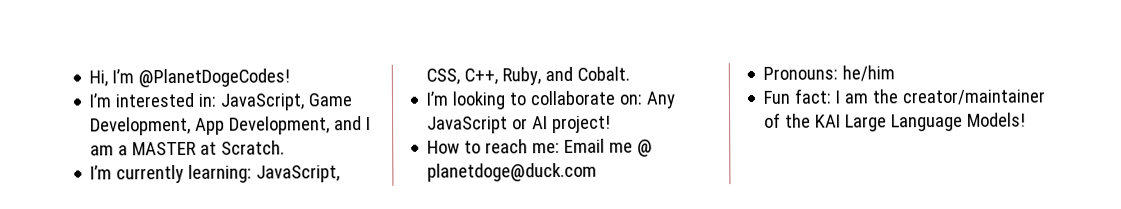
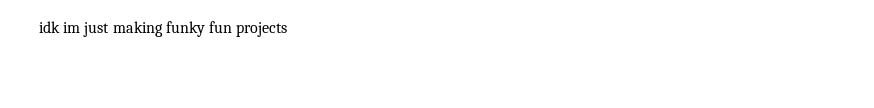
- Hi, I’m @PlanetDogeCodes!
- I’m interested in: JavaScript, Game Development, App Development, and I am a MASTER at Scratch.
- I’m currently learning: JavaScript, CSS, C++, Ruby, and Cobalt.
- I’m looking to collaborate on: Any JavaScript or AI project!
- How to reach me: Email me @ planetdoge@duck.com
- Pronouns: he/him
- Fun fact: I am the creator/maintainer of the KAI Large Language Models!
+ idk im just making funky fun projects

